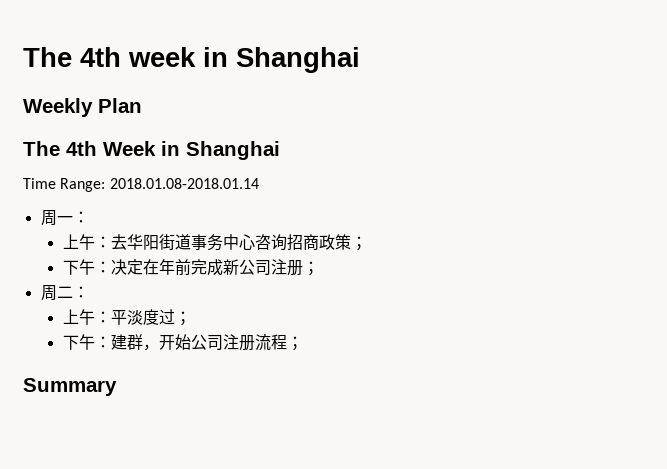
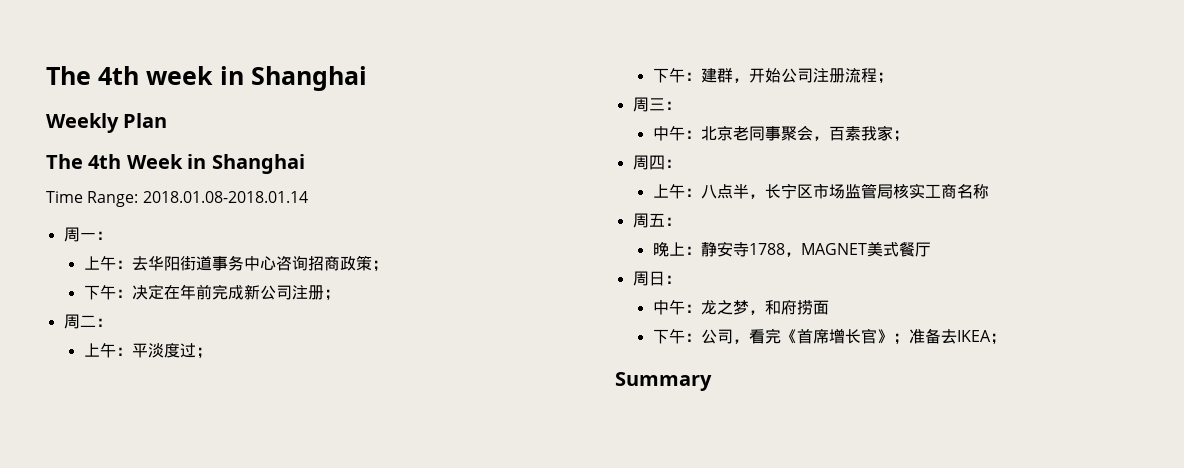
+ 周三：
+ 中午：北京老同事聚会，百素我家；
+ 周四：
+ 上午：八点半，长宁区市场监管局核实工商名称
+ 周五：
+ 晚上：静安寺1788，MAGNET美式餐厅
+ 周日：
+ 中午：龙之梦，和府捞面
+ 下午：公司，看完《首席增长官》；准备去IKEA；

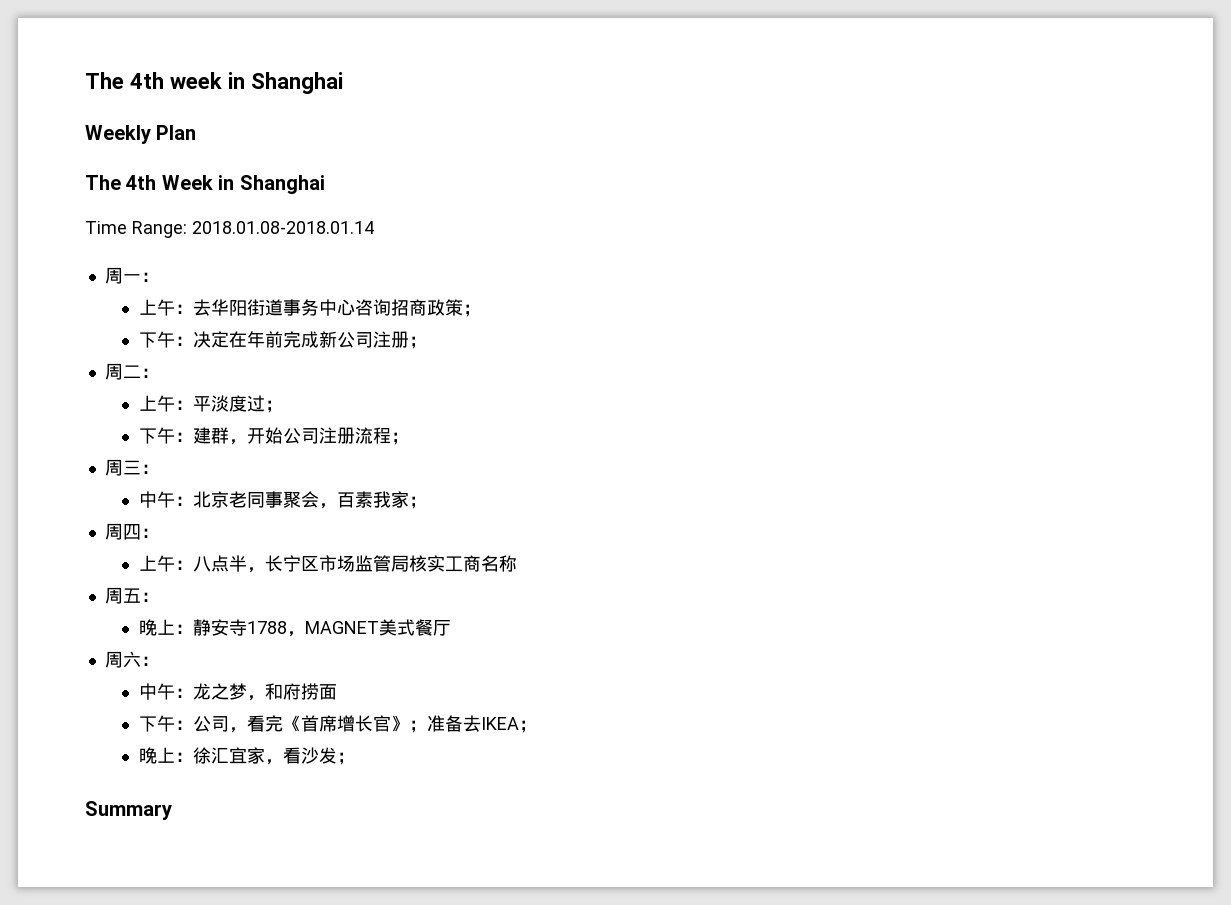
- 周日：
+ 周六：
+ 晚上：徐汇宜家，看沙发；

